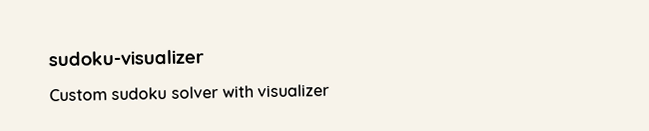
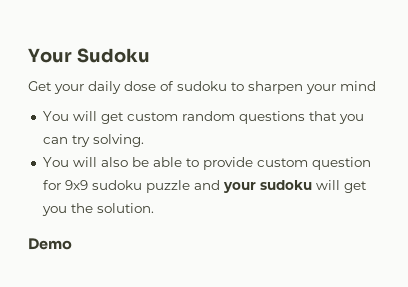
- sudoku-visualizer
- Custom sudoku solver with visualizer
+ Your Sudoku
+ Get your daily dose of sudoku to sharpen your mind
+ You will get custom random questions that you can try solving.
+ You will also be able to provide custom question for 9x9 sudoku puzzle and your sudoku will get you the solution.
+ Demo

